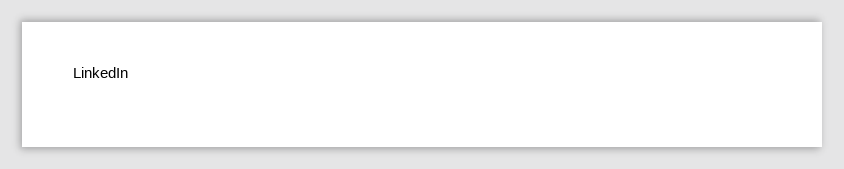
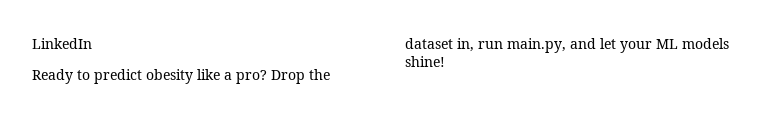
+ Ready to predict obesity like a pro? Drop the dataset in, run main.py, and let your ML models shine!

